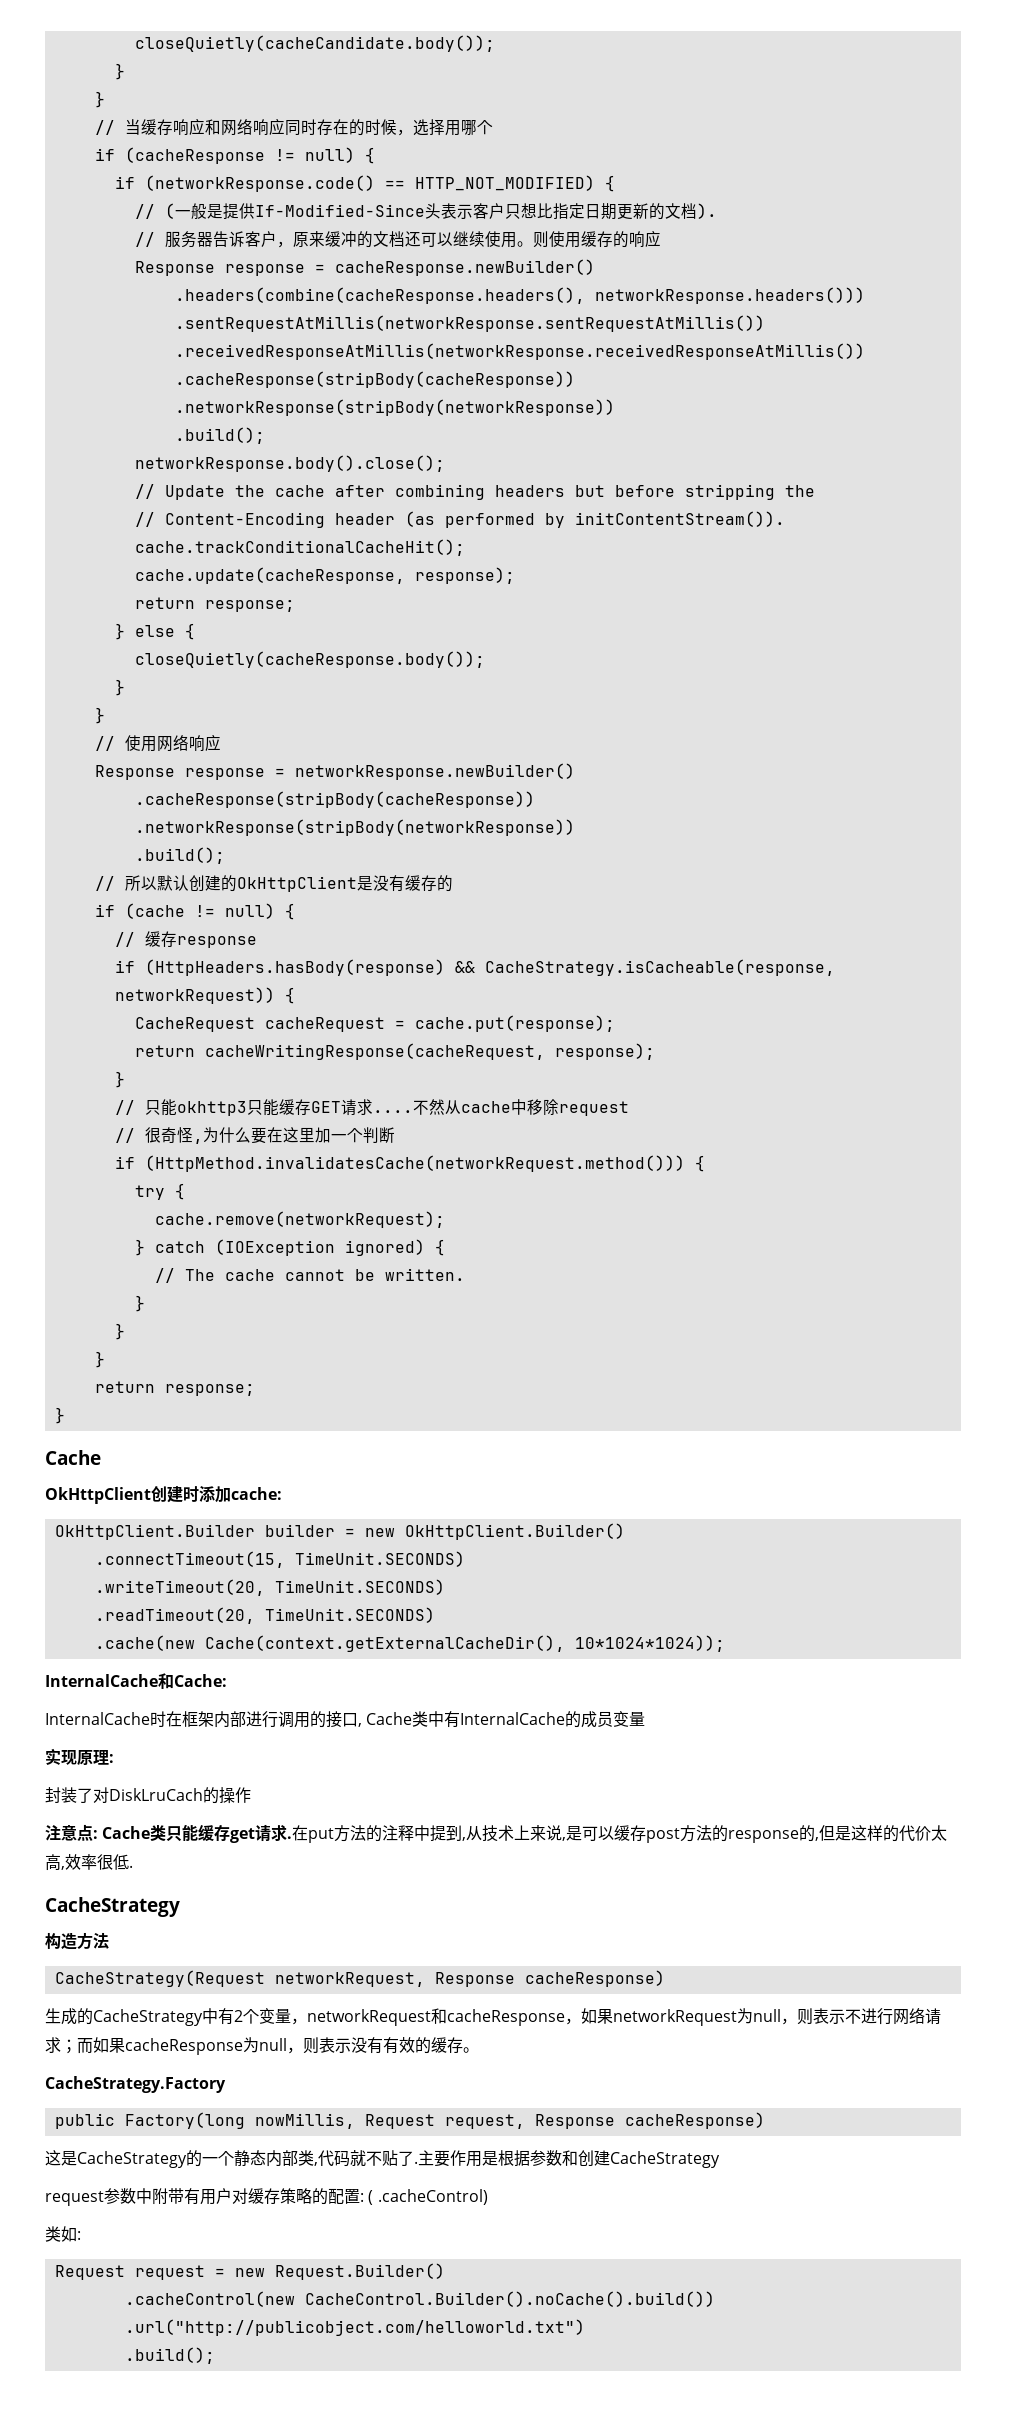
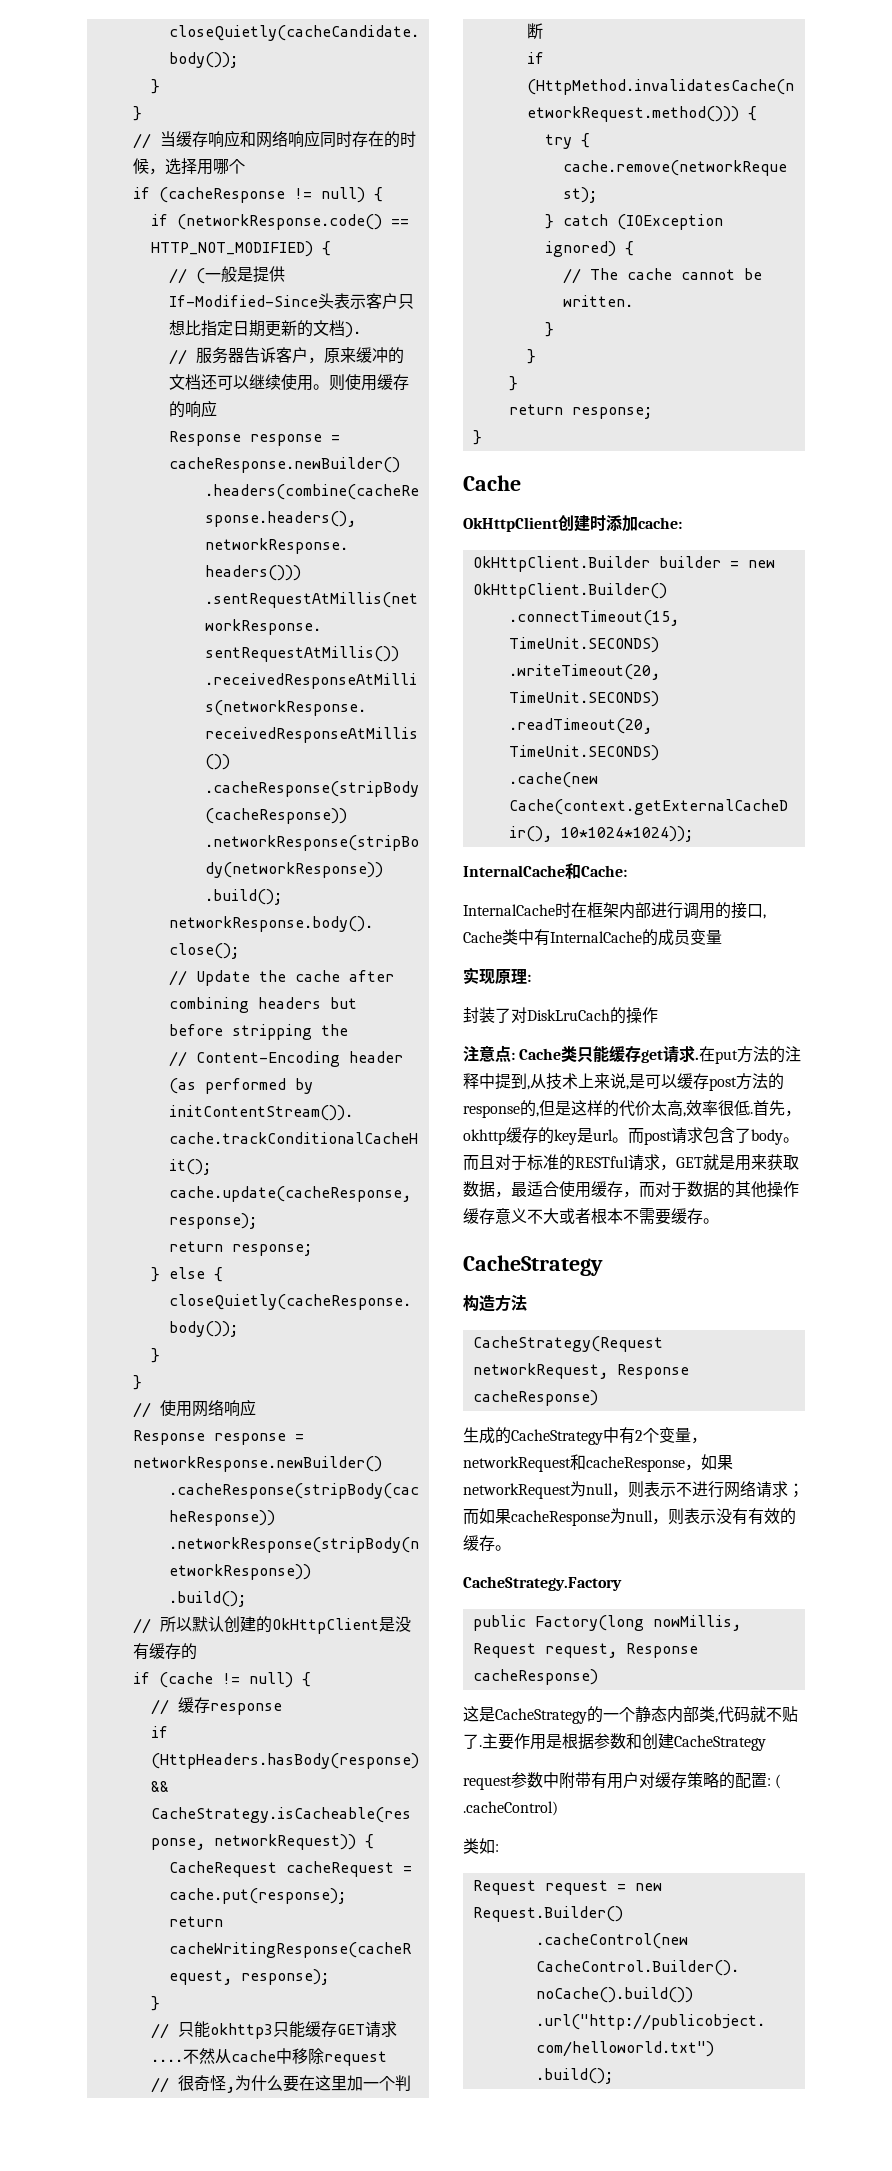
+ 首先，okhttp缓存的key是url。而post请求包含了body。而且对于标准的RESTful请求，GET就是用来获取数据，最适合使用缓存，而对于数据的其他操作缓存意义不大或者根本不需要缓存。

